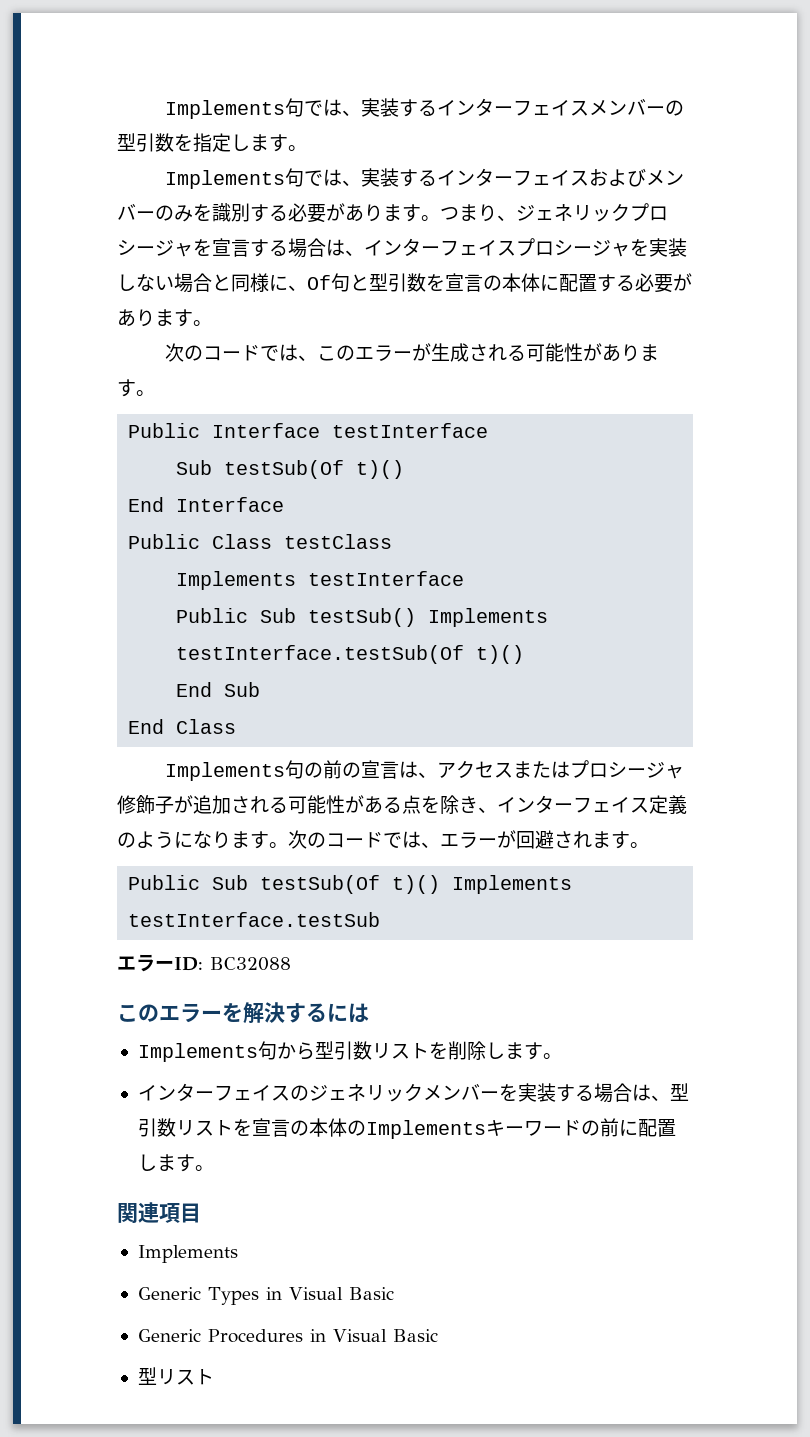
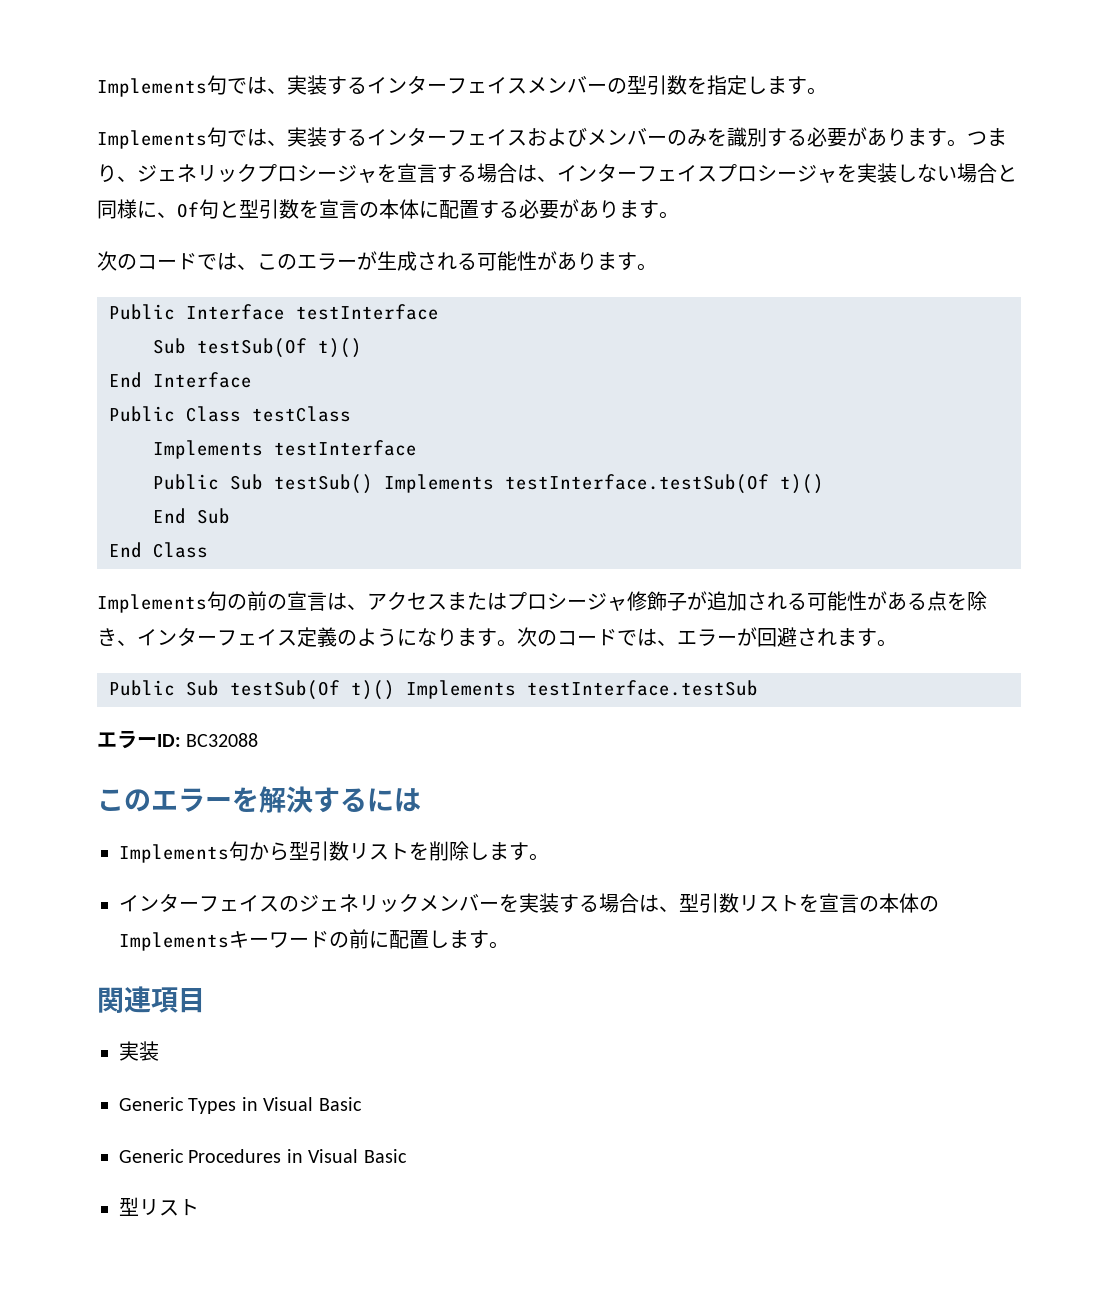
  関連項目
- Implements
+ 実装

